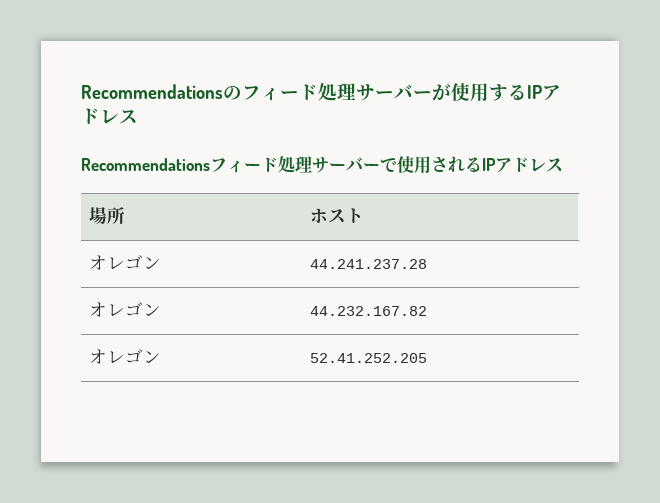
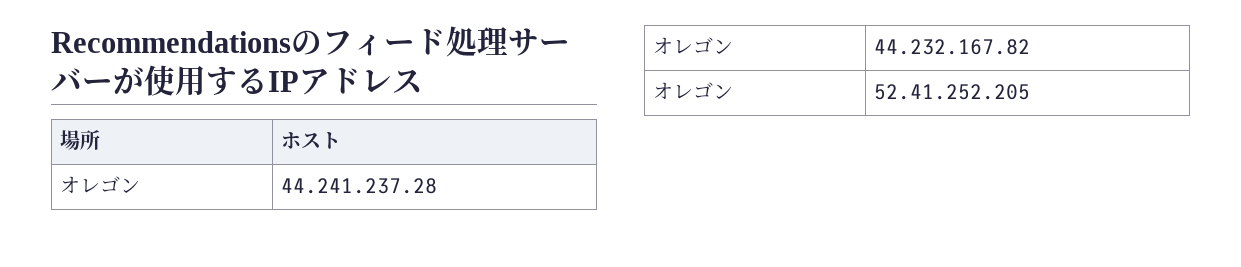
- Recommendationsフィード処理サーバーで使用されるIPアドレス

